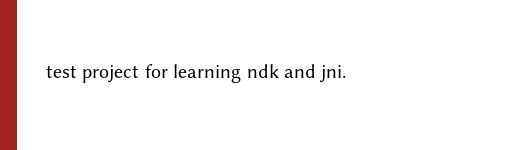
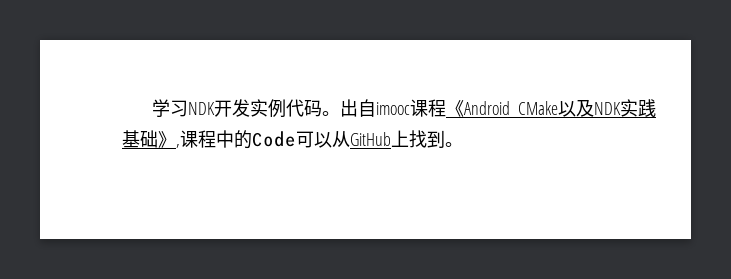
- test project for learning ndk and jni.
+ 学习NDK开发实例代码。出自imooc课程《Android CMake以及NDK实践基础》,课程中的Code可以从GitHub上找到。

